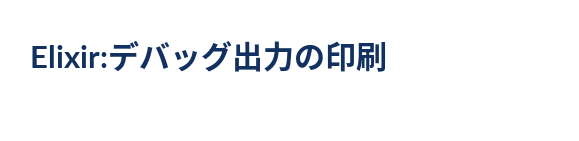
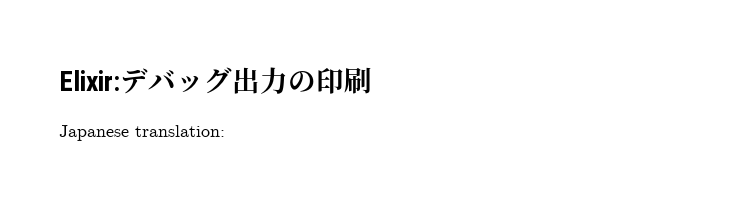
+ Japanese translation:

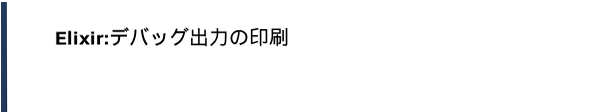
- Japanese translation:

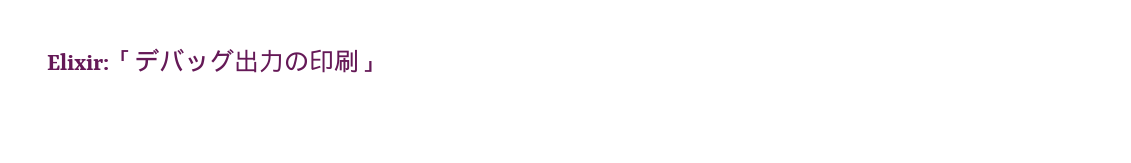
- Elixir:デバッグ出力の印刷
+ Elixir:「デバッグ出力の印刷」

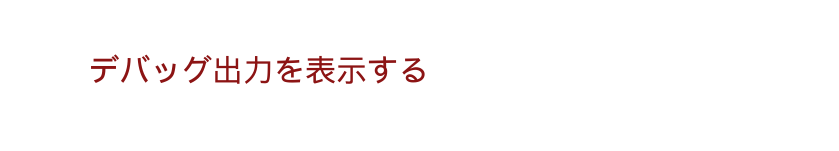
- Elixir:「デバッグ出力の印刷」
+ デバッグ出力を表示する

